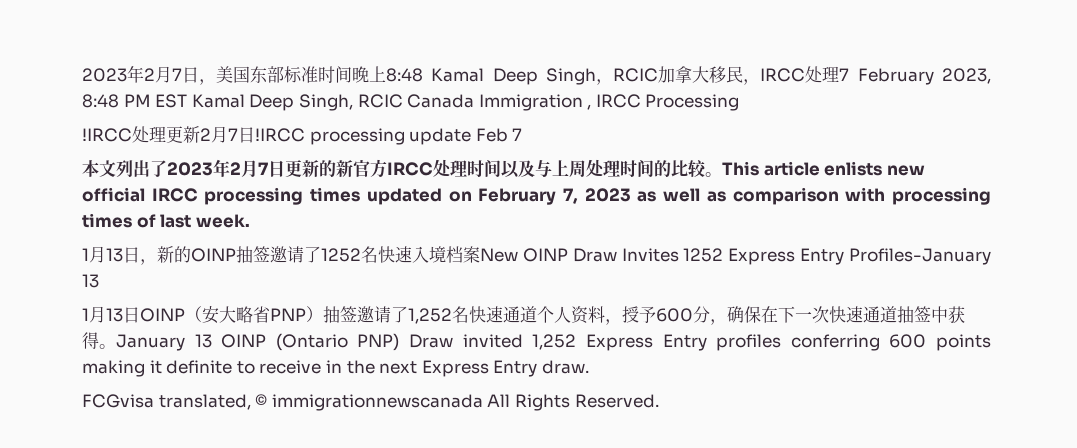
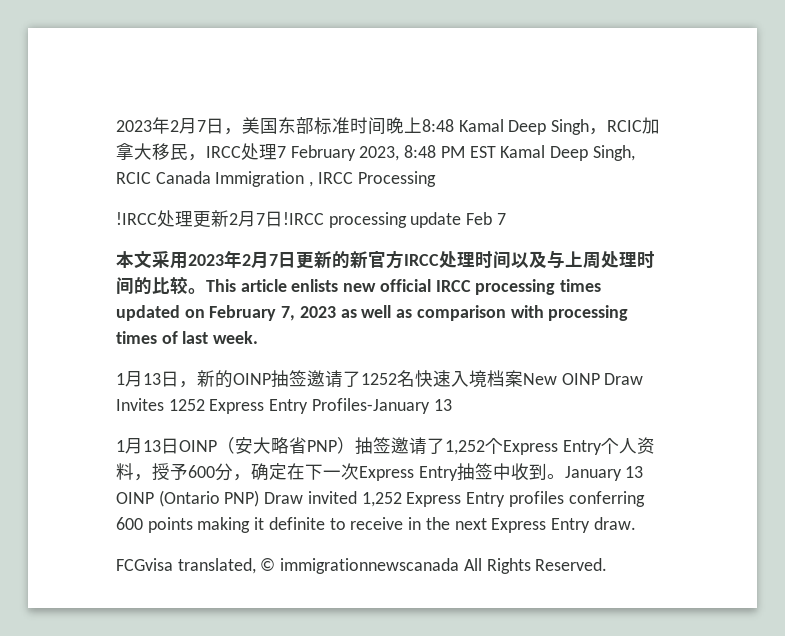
- 本文列出了2023年2月7日更新的新官方IRCC处理时间以及与上周处理时间的比较。
+ 本文采用2023年2月7日更新的新官方IRCC处理时间以及与上周处理时间的比较。
- 1月13日OINP（安大略省PNP）抽签邀请了1,252名快速通道个人资料，授予600分，确保在下一次快速通道抽签中获得。
+ 1月13日OINP（安大略省PNP）抽签邀请了1,252个Express Entry个人资料，授予600分，确定在下一次Express Entry抽签中收到。

